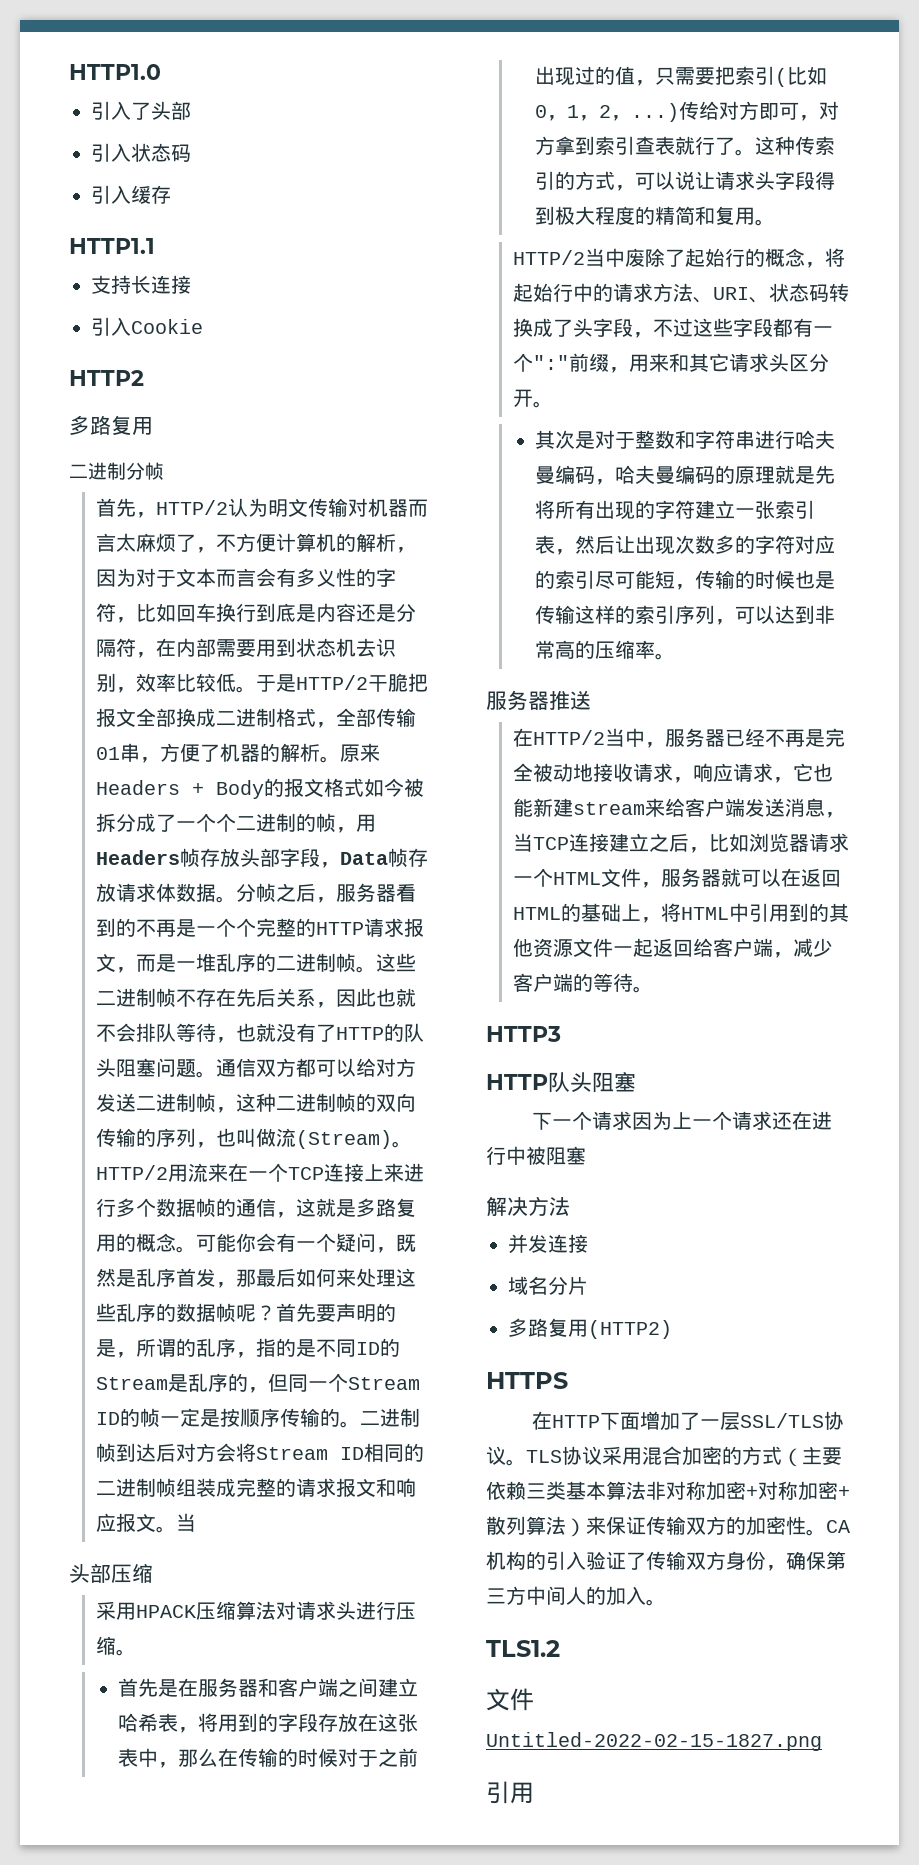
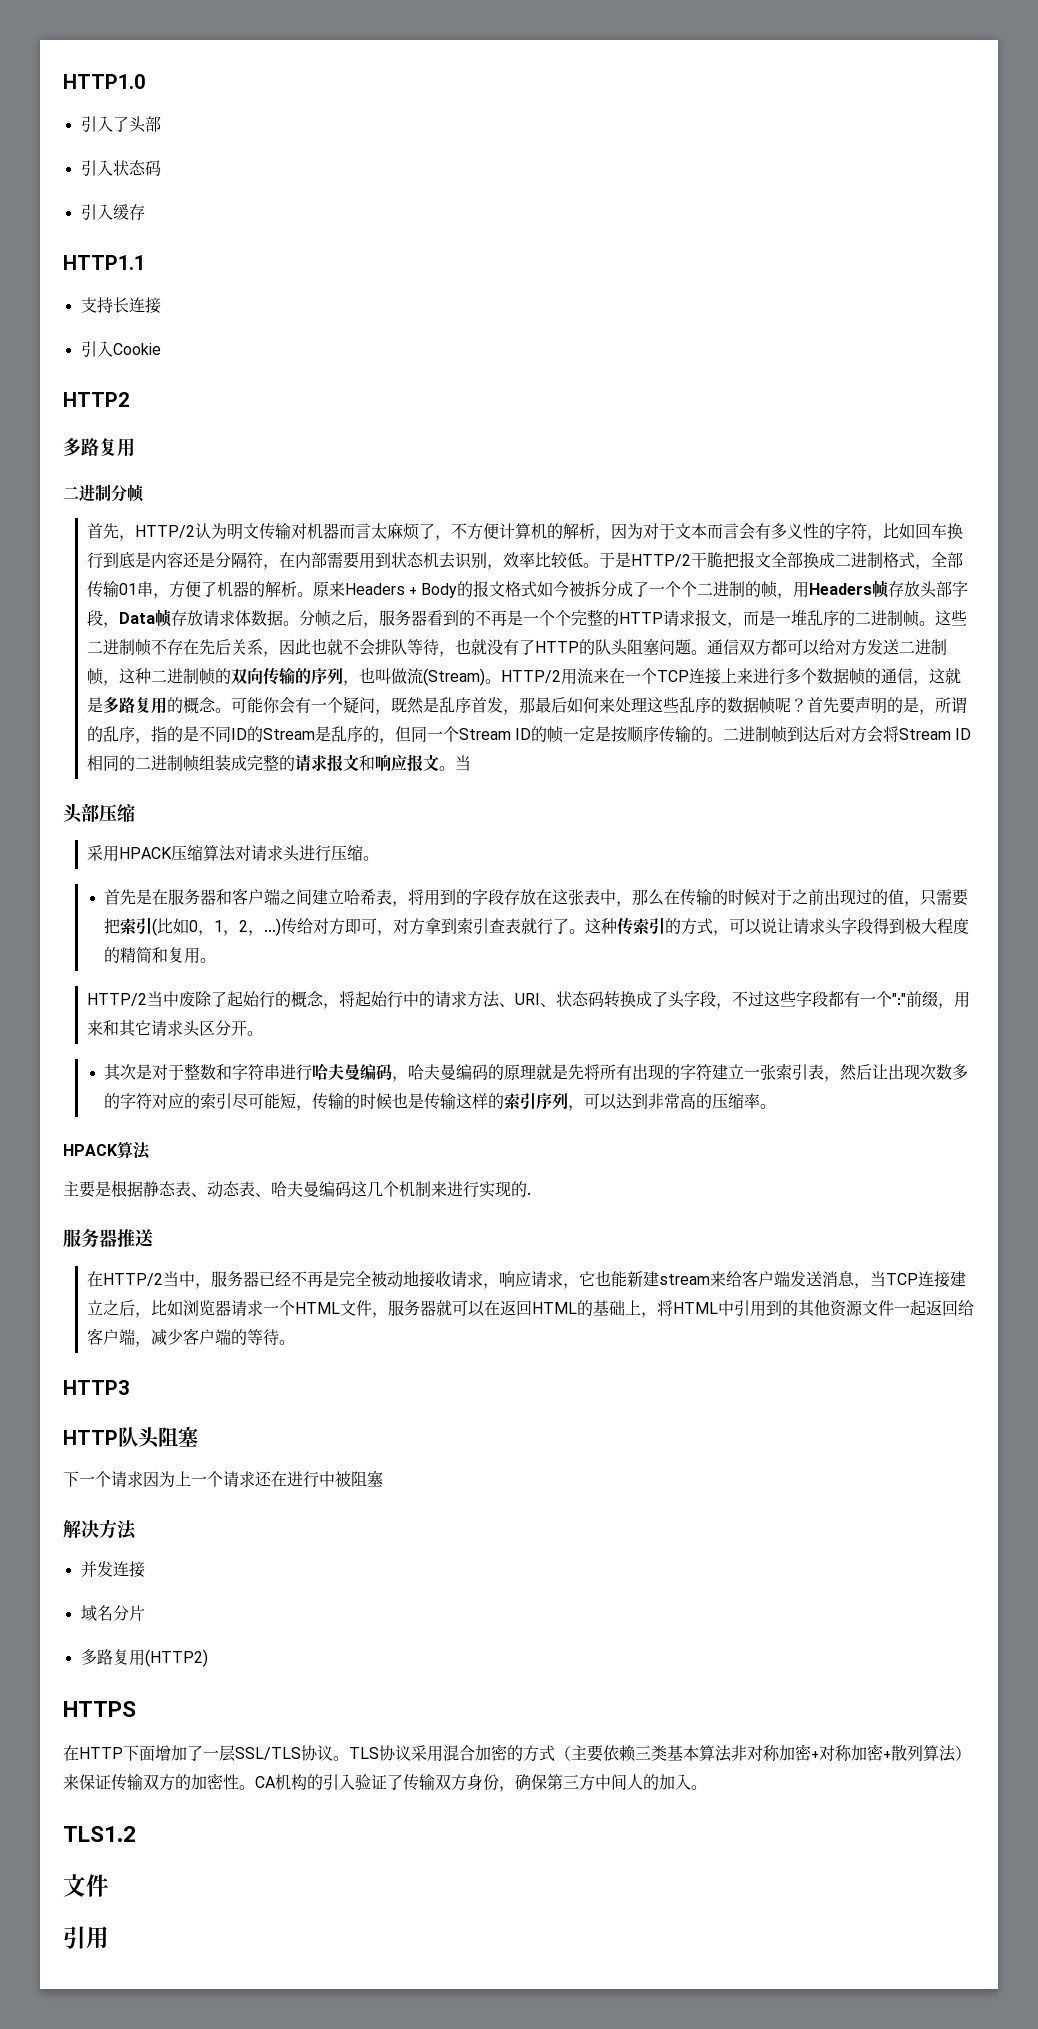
+ HPACK算法
+ 主要是根据静态表、动态表、哈夫曼编码这几个机制来进行实现的.
- Untitled-2022-02-15-1827.png

